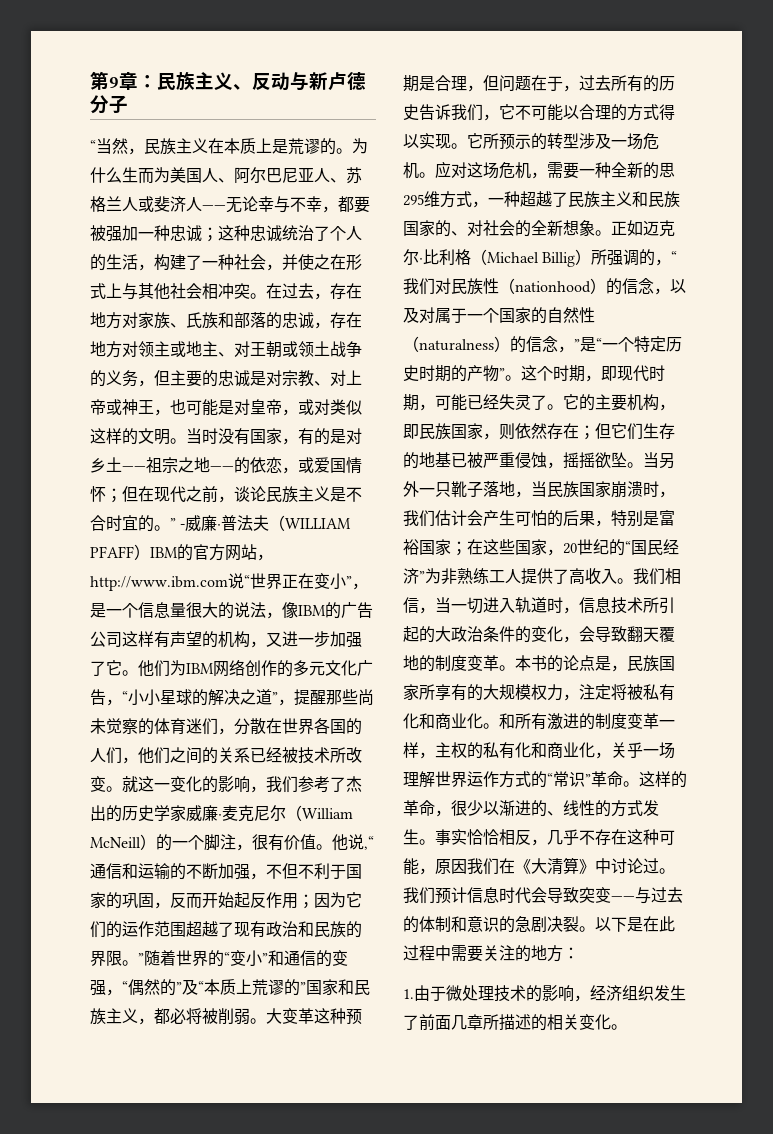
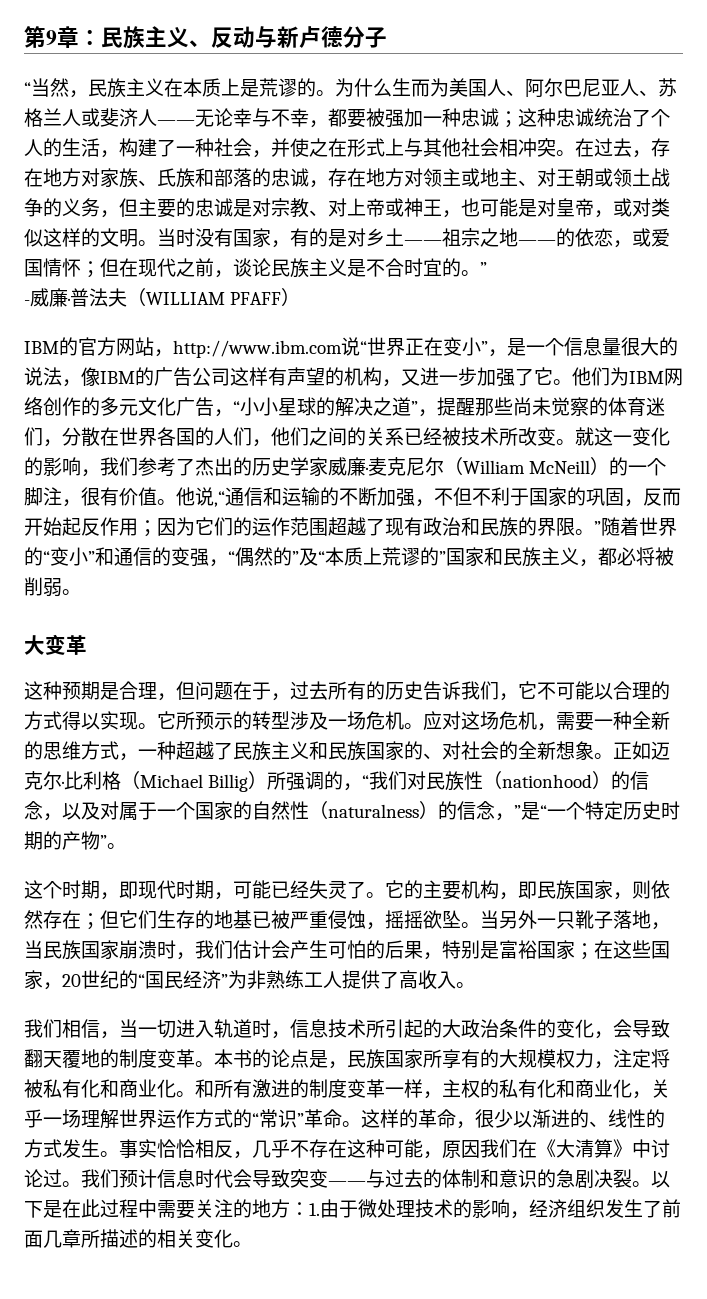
- 但在现代之前，谈论民族主义是不合时宜的。” -威廉·普法夫（WILLIAM PFAFF）IBM的官方网站，http://www.ibm.com说“世界正在变小”，是一个信息量很大的说法，像IBM的广告公司这样有声望的机构，又进一步加强了它。
+ 但在现代之前，谈论民族主义是不合时宜的。”
+ -威廉·普法夫（WILLIAM PFAFF）
+ IBM的官方网站，http://www.ibm.com说“世界正在变小”，是一个信息量很大的说法，像IBM的广告公司这样有声望的机构，又进一步加强了它。
- 因为它们的运作范围超越了现有政治和民族的界限。”随着世界的“变小”和通信的变强，“偶然的”及“本质上荒谬的”国家和民族主义，都必将被削弱。大变革这种预期是合理，但问题在于，过去所有的历史告诉我们，它不可能以合理的方式得以实现。
+ 因为它们的运作范围超越了现有政治和民族的界限。”随着世界的“变小”和通信的变强，“偶然的”及“本质上荒谬的”国家和民族主义，都必将被削弱。
+ 大变革
+ 这种预期是合理，但问题在于，过去所有的历史告诉我们，它不可能以合理的方式得以实现。
- 应对这场危机，需要一种全新的思295维方式，一种超越了民族主义和民族国家的、对社会的全新想象。
+ 应对这场危机，需要一种全新的思维方式，一种超越了民族主义和民族国家的、对社会的全新想象。
- 正如迈克尔·比利格（Michael Billig）所强调的，“我们对民族性（nationhood）的信念，以及对属于一个国家的自然性（naturalness）的信念，”是“一个特定历史时期的产物”。这个时期，即现代时期，可能已经失灵了。
+ 正如迈克尔·比利格（Michael Billig）所强调的，“我们对民族性（nationhood）的信念，以及对属于一个国家的自然性（naturalness）的信念，”是“一个特定历史时期的产物”。
+ 这个时期，即现代时期，可能已经失灵了。
- 当另外一只靴子落地，当民族国家崩溃时，我们估计会产生可怕的后果，特别是富裕国家；在这些国家，20世纪的“国民经济”为非熟练工人提供了高收入。我们相信，当一切进入轨道时，信息技术所引起的大政治条件的变化，会导致翻天覆地的制度变革。
+ 当另外一只靴子落地，当民族国家崩溃时，我们估计会产生可怕的后果，特别是富裕国家；在这些国家，20世纪的“国民经济”为非熟练工人提供了高收入。
+ 我们相信，当一切进入轨道时，信息技术所引起的大政治条件的变化，会导致翻天覆地的制度变革。
- 以下是在此过程中需要关注的地方：
- 1.由于微处理技术的影响，经济组织发生了前面几章所描述的相关变化。
+ 以下是在此过程中需要关注的地方：1.由于微处理技术的影响，经济组织发生了前面几章所描述的相关变化。

